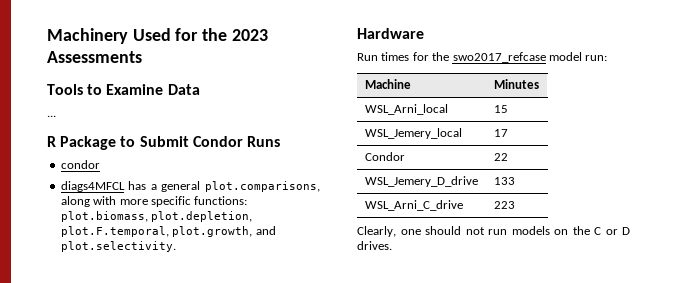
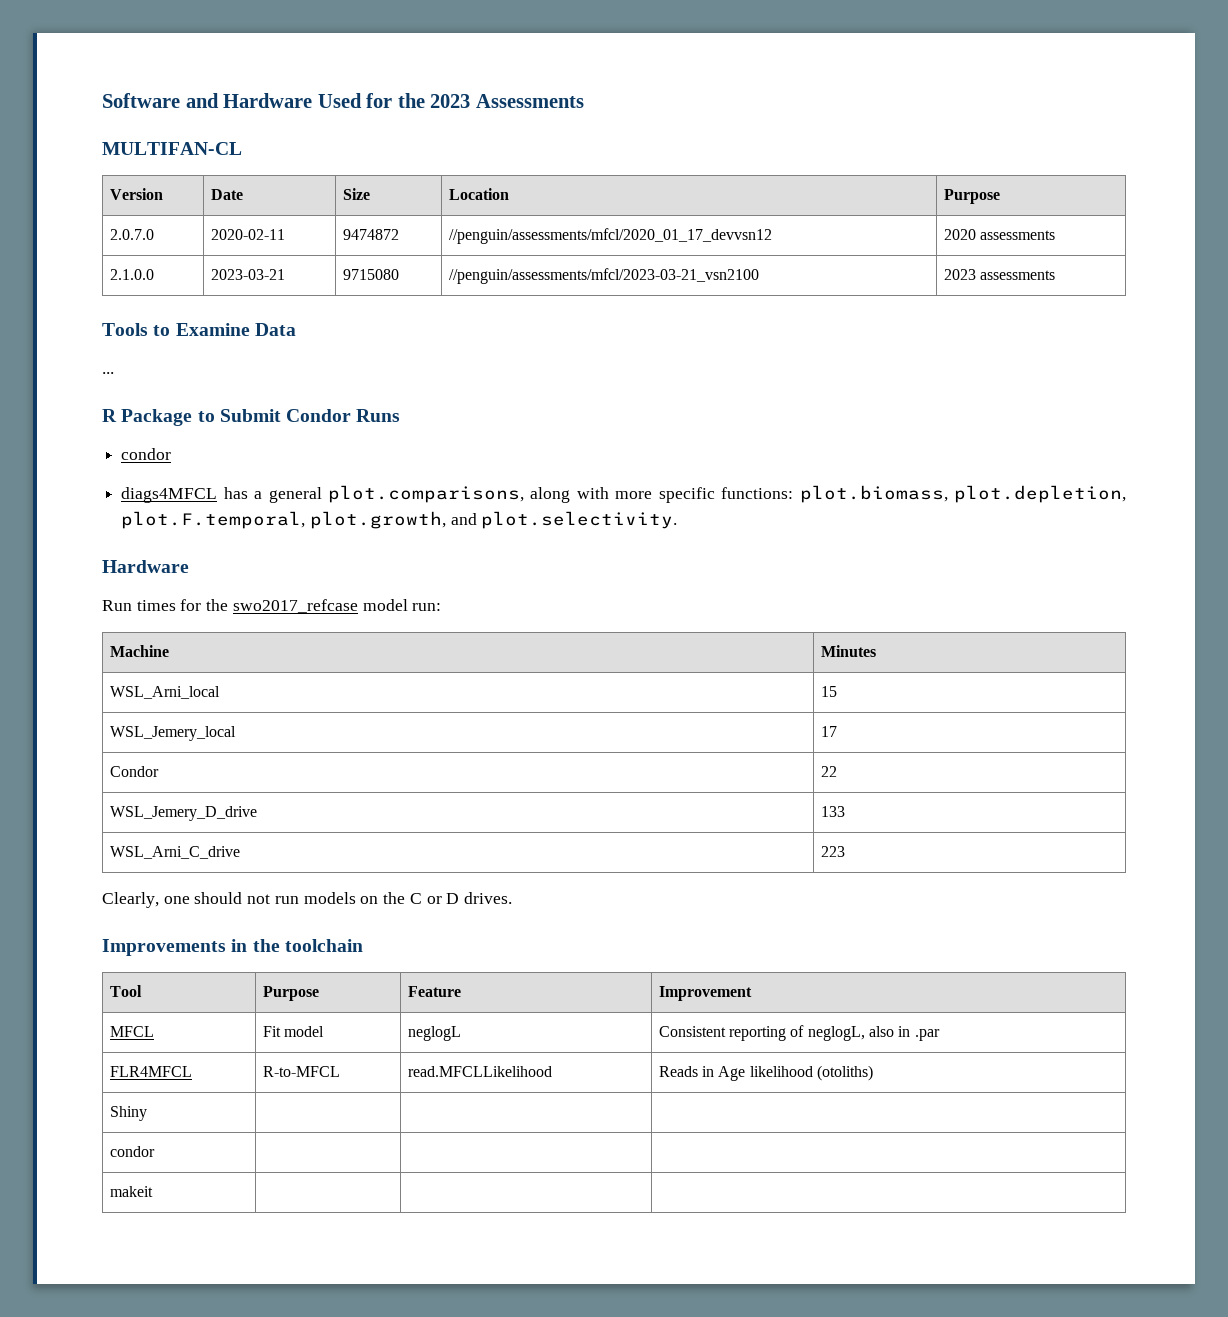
- Machinery Used for the 2023 Assessments
+ Software and Hardware Used for the 2023 Assessments
+ MULTIFAN-CL
+ Version | Date | Size | Location | Purpose
+ 2.0.7.0 | 2020-02-11 | 9474872 | //penguin/assessments/mfcl/2020_01_17_devvsn12 | 2020 assessments
+ 2.1.0.0 | 2023-03-21 | 9715080 | //penguin/assessments/mfcl/2023-03-21_vsn2100 | 2023 assessments
+ Improvements in the toolchain
+ Tool | Purpose | Feature | Improvement
+ MFCL | Fit model | neglogL | Consistent reporting of neglogL, also in .par
+ FLR4MFCL | R-to-MFCL | read.MFCLLikelihood | Reads in Age likelihood (otoliths)
+ Shiny | | |
+ condor | | |
+ makeit | | |

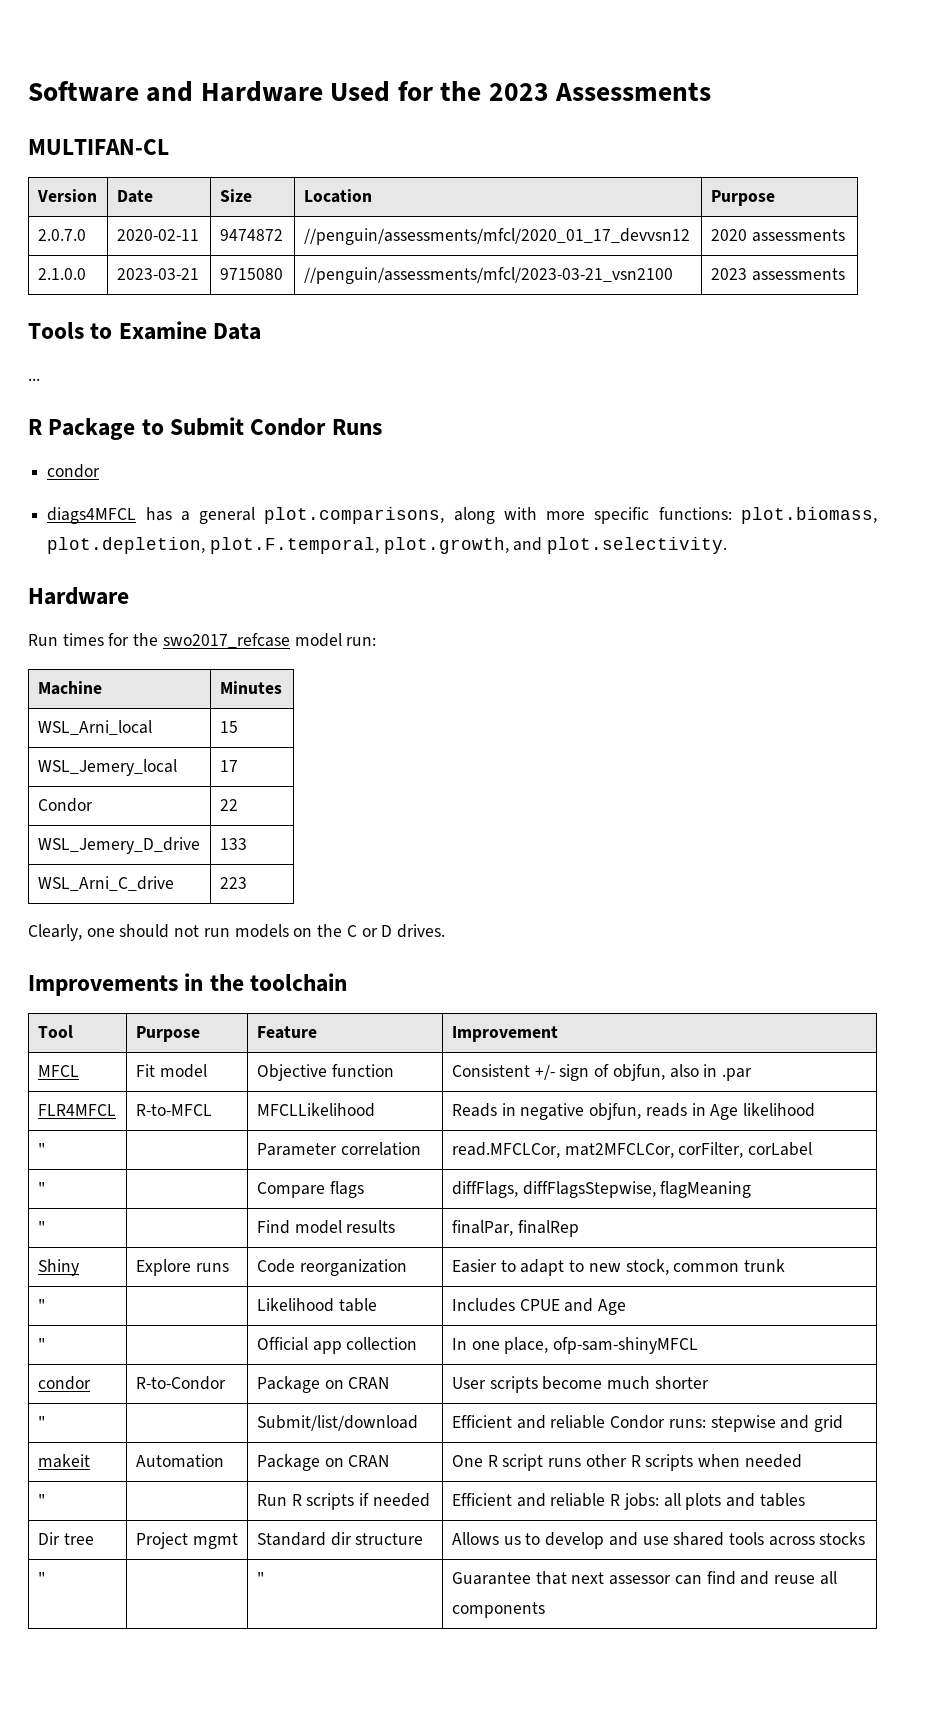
- MFCL | Fit model | neglogL | Consistent reporting of neglogL, also in .par
+ MFCL | Fit model | Objective function | Consistent +/- sign of objfun, also in .par
- FLR4MFCL | R-to-MFCL | read.MFCLLikelihood | Reads in Age likelihood (otoliths)
- Shiny | | |
- condor | | |
- makeit | | |
+ FLR4MFCL | R-to-MFCL | MFCLLikelihood | Reads in negative objfun, reads in Age likelihood
+ " | | Parameter correlation | read.MFCLCor, mat2MFCLCor, corFilter, corLabel
+ " | | Compare flags | diffFlags, diffFlagsStepwise, flagMeaning
+ " | | Find model results | finalPar, finalRep
+ Shiny | Explore runs | Code reorganization | Easier to adapt to new stock, common trunk
+ " | | Likelihood table | Includes CPUE and Age
+ " | | Official app collection | In one place, ofp-sam-shinyMFCL
+ condor | R-to-Condor | Package on CRAN | User scripts become much shorter
+ " | | Submit/list/download | Efficient and reliable Condor runs: stepwise and grid
+ makeit | Automation | Package on CRAN | One R script runs other R scripts when needed
+ " | | Run R scripts if needed | Efficient and reliable R jobs: all plots and tables
+ Dir tree | Project mgmt | Standard dir structure | Allows us to develop and use shared tools across stocks
+ " | | " | Guarantee that next assessor can find and reuse all components

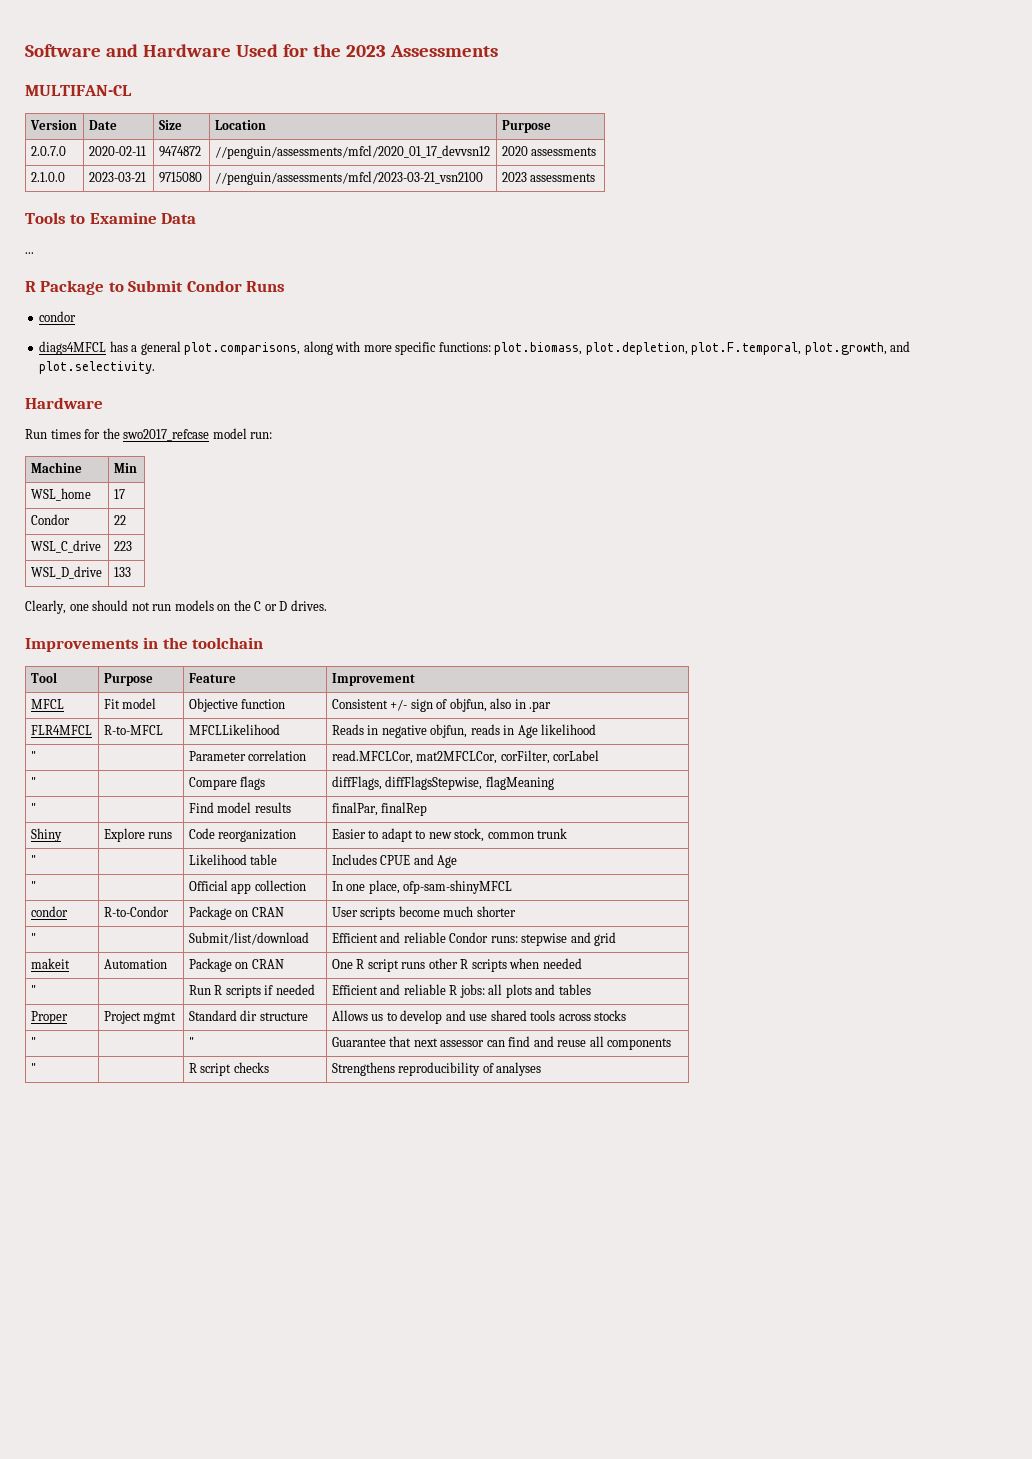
- Machine | Minutes
- WSL_Arni_local | 15
- WSL_Jemery_local | 17
+ Machine | Min
+ WSL_home | 17
- WSL_Jemery_D_drive | 133
+ WSL_C_drive | 223
+ WSL_D_drive | 133
- WSL_Arni_C_drive | 223
- Dir tree | Project mgmt | Standard dir structure | Allows us to develop and use shared tools across stocks
+ Proper | Project mgmt | Standard dir structure | Allows us to develop and use shared tools across stocks
+ " | | R script checks | Strengthens reproducibility of analyses

